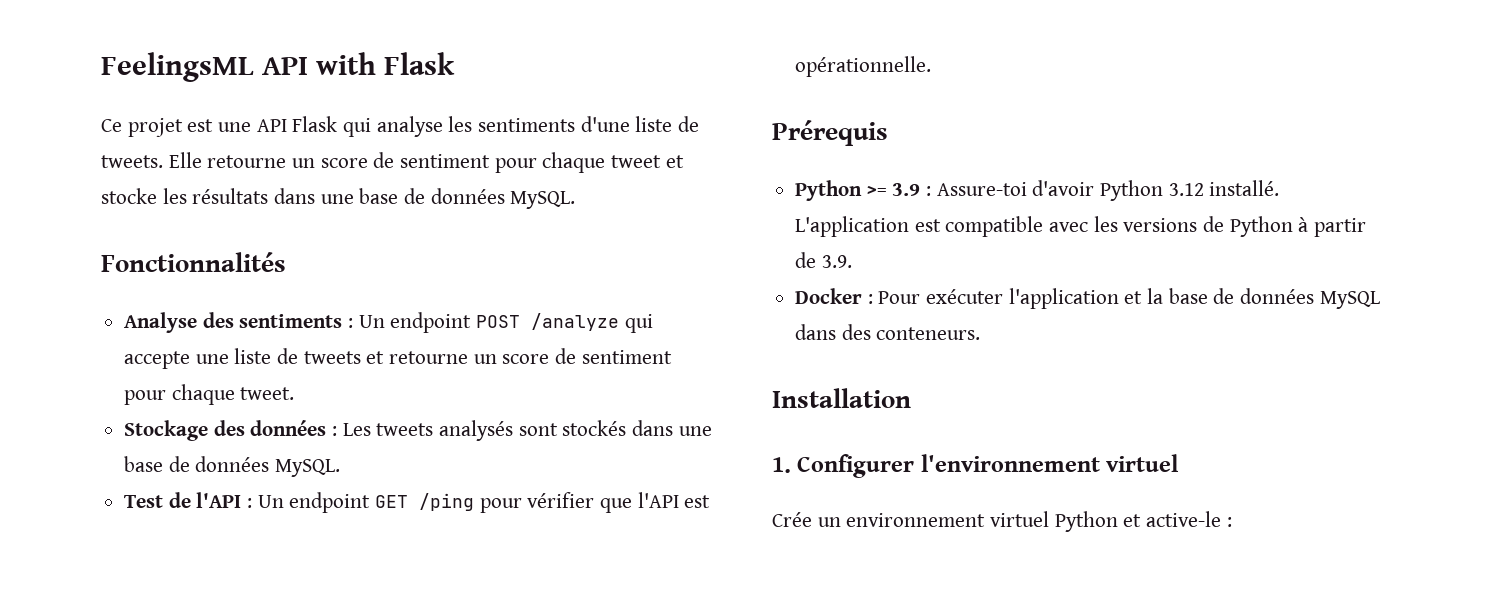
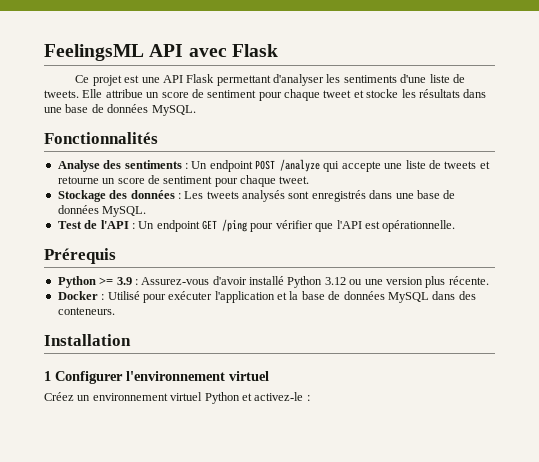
- FeelingsML API with Flask
+ FeelingsML API avec Flask
- Ce projet est une API Flask qui analyse les sentiments d'une liste de tweets.
+ Ce projet est une API Flask permettant d'analyser les sentiments d'une liste de tweets.
- Elle retourne un score de sentiment pour chaque tweet et stocke les résultats dans une base de données MySQL.
+ Elle attribue un score de sentiment pour chaque tweet et stocke les résultats dans une base de données MySQL.
- Stockage des données : Les tweets analysés sont stockés dans une base de données MySQL.
+ Stockage des données : Les tweets analysés sont enregistrés dans une base de données MySQL.
- Python >= 3.9 : Assure-toi d'avoir Python 3.12 installé. L'application est compatible avec les versions de Python à partir de 3.9.
+ Python >= 3.9 : Assurez-vous d'avoir installé Python 3.12 ou une version plus récente.
- Docker : Pour exécuter l'application et la base de données MySQL dans des conteneurs.
+ Docker : Utilisé pour exécuter l'application et la base de données MySQL dans des conteneurs.
- 1. Configurer l'environnement virtuel
+ 1 Configurer l'environnement virtuel
- Crée un environnement virtuel Python et active-le :
+ Créez un environnement virtuel Python et activez-le :

